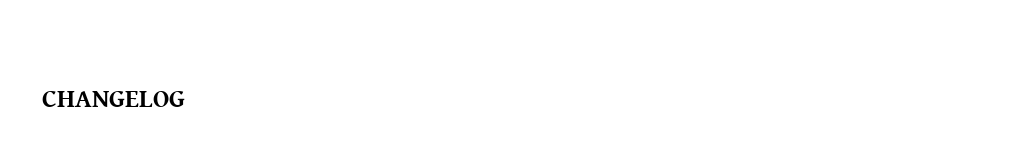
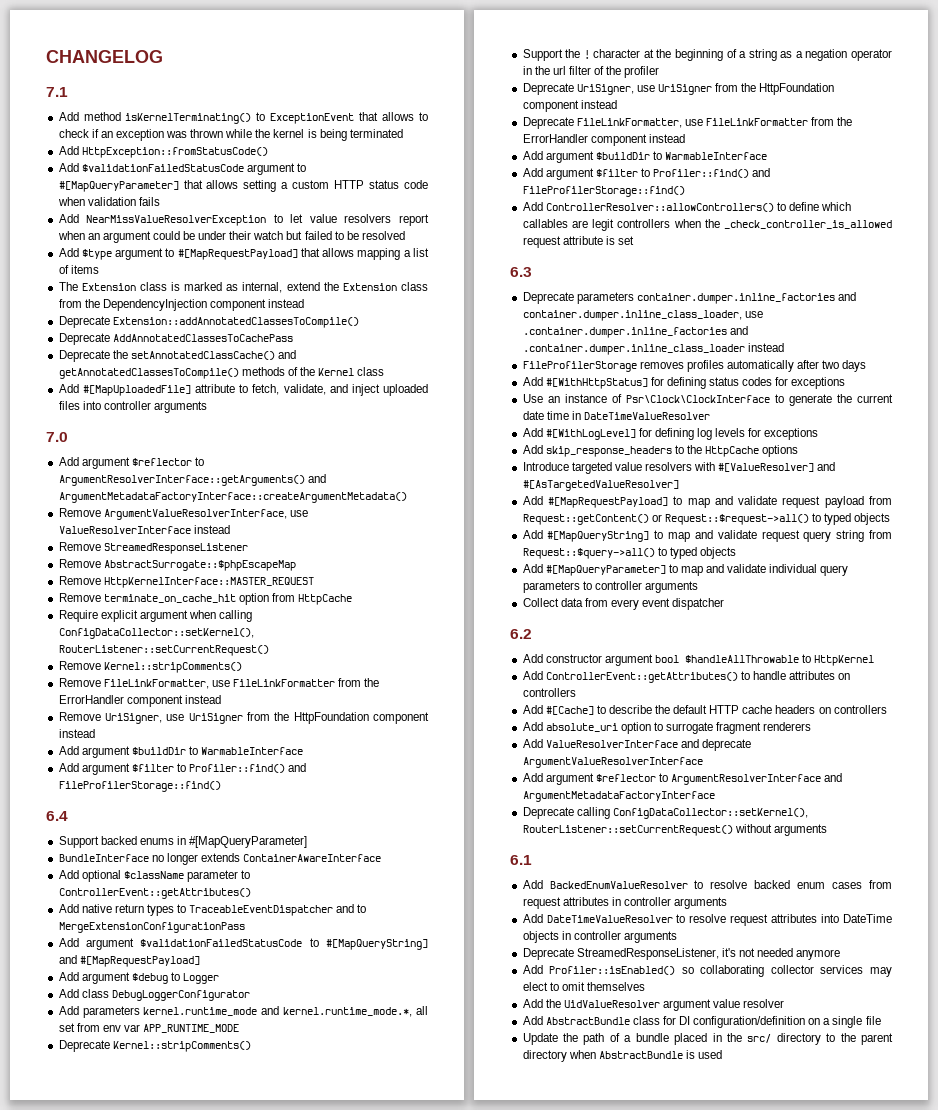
+ 7.1
+ Add method isKernelTerminating() to ExceptionEvent that allows to check if an exception was thrown while the kernel is being terminated
+ Add HttpException::fromStatusCode()
+ Add $validationFailedStatusCode argument to #[MapQueryParameter] that allows setting a custom HTTP status code when validation fails
+ Add NearMissValueResolverException to let value resolvers report when an argument could be under their watch but failed to be resolved
+ Add $type argument to #[MapRequestPayload] that allows mapping a list of items
+ The Extension class is marked as internal, extend the Extension class from the DependencyInjection component instead
+ Deprecate Extension::addAnnotatedClassesToCompile()
+ Deprecate AddAnnotatedClassesToCachePass
+ Deprecate the setAnnotatedClassCache() and getAnnotatedClassesToCompile() methods of the Kernel class
+ Add #[MapUploadedFile] attribute to fetch, validate, and inject uploaded files into controller arguments
+ 7.0
+ Add argument $reflector to ArgumentResolverInterface::getArguments() and ArgumentMetadataFactoryInterface::createArgumentMetadata()
+ Remove ArgumentValueResolverInterface, use ValueResolverInterface instead
+ Remove StreamedResponseListener
+ Remove AbstractSurrogate::$phpEscapeMap
+ Remove HttpKernelInterface::MASTER_REQUEST
+ Remove terminate_on_cache_hit option from HttpCache
+ Require explicit argument when calling ConfigDataCollector::setKernel(), RouterListener::setCurrentRequest()
+ Remove Kernel::stripComments()
+ Remove FileLinkFormatter, use FileLinkFormatter from the ErrorHandler component instead
+ Remove UriSigner, use UriSigner from the HttpFoundation component instead
+ Add argument $buildDir to WarmableInterface
+ Add argument $filter to Profiler::find() and FileProfilerStorage::find()
+ 6.4
+ Support backed enums in #[MapQueryParameter]
+ BundleInterface no longer extends ContainerAwareInterface
+ Add optional $className parameter to ControllerEvent::getAttributes()
+ Add native return types to TraceableEventDispatcher and to MergeExtensionConfigurationPass
+ Add argument $validationFailedStatusCode to #[MapQueryString] and #[MapRequestPayload]
+ Add argument $debug to Logger
+ Add class DebugLoggerConfigurator
+ Add parameters kernel.runtime_mode and kernel.runtime_mode.*, all set from env var APP_RUNTIME_MODE
+ Deprecate Kernel::stripComments()
+ Support the ! character at the beginning of a string as a negation operator in the url filter of the profiler
+ Deprecate UriSigner, use UriSigner from the HttpFoundation component instead
+ Deprecate FileLinkFormatter, use FileLinkFormatter from the ErrorHandler component instead
+ Add argument $buildDir to WarmableInterface
+ Add argument $filter to Profiler::find() and FileProfilerStorage::find()
+ Add ControllerResolver::allowControllers() to define which callables are legit controllers when the _check_controller_is_allowed request attribute is set
+ 6.3
+ Deprecate parameters container.dumper.inline_factories and container.dumper.inline_class_loader, use .container.dumper.inline_factories and .container.dumper.inline_class_loader instead
+ FileProfilerStorage removes profiles automatically after two days
+ Add #[WithHttpStatus] for defining status codes for exceptions
+ Use an instance of Psr\Clock\ClockInterface to generate the current date time in DateTimeValueResolver
+ Add #[WithLogLevel] for defining log levels for exceptions
+ Add skip_response_headers to the HttpCache options
+ Introduce targeted value resolvers with #[ValueResolver] and #[AsTargetedValueResolver]
+ Add #[MapRequestPayload] to map and validate request payload from Request::getContent() or Request::$request->all() to typed objects
+ Add #[MapQueryString] to map and validate request query string from Request::$query->all() to typed objects
+ Add #[MapQueryParameter] to map and validate individual query parameters to controller arguments
+ Collect data from every event dispatcher
+ 6.2
+ Add constructor argument bool $handleAllThrowable to HttpKernel
+ Add ControllerEvent::getAttributes() to handle attributes on controllers
+ Add #[Cache] to describe the default HTTP cache headers on controllers
+ Add absolute_uri option to surrogate fragment renderers
+ Add ValueResolverInterface and deprecate ArgumentValueResolverInterface
+ Add argument $reflector to ArgumentResolverInterface and ArgumentMetadataFactoryInterface
+ Deprecate calling ConfigDataCollector::setKernel(), RouterListener::setCurrentRequest() without arguments
+ 6.1
+ Add BackedEnumValueResolver to resolve backed enum cases from request attributes in controller arguments
+ Add DateTimeValueResolver to resolve request attributes into DateTime objects in controller arguments
+ Deprecate StreamedResponseListener, it's not needed anymore
+ Add Profiler::isEnabled() so collaborating collector services may elect to omit themselves
+ Add the UidValueResolver argument value resolver
+ Add AbstractBundle class for DI configuration/definition on a single file
+ Update the path of a bundle placed in the src/ directory to the parent directory when AbstractBundle is used

